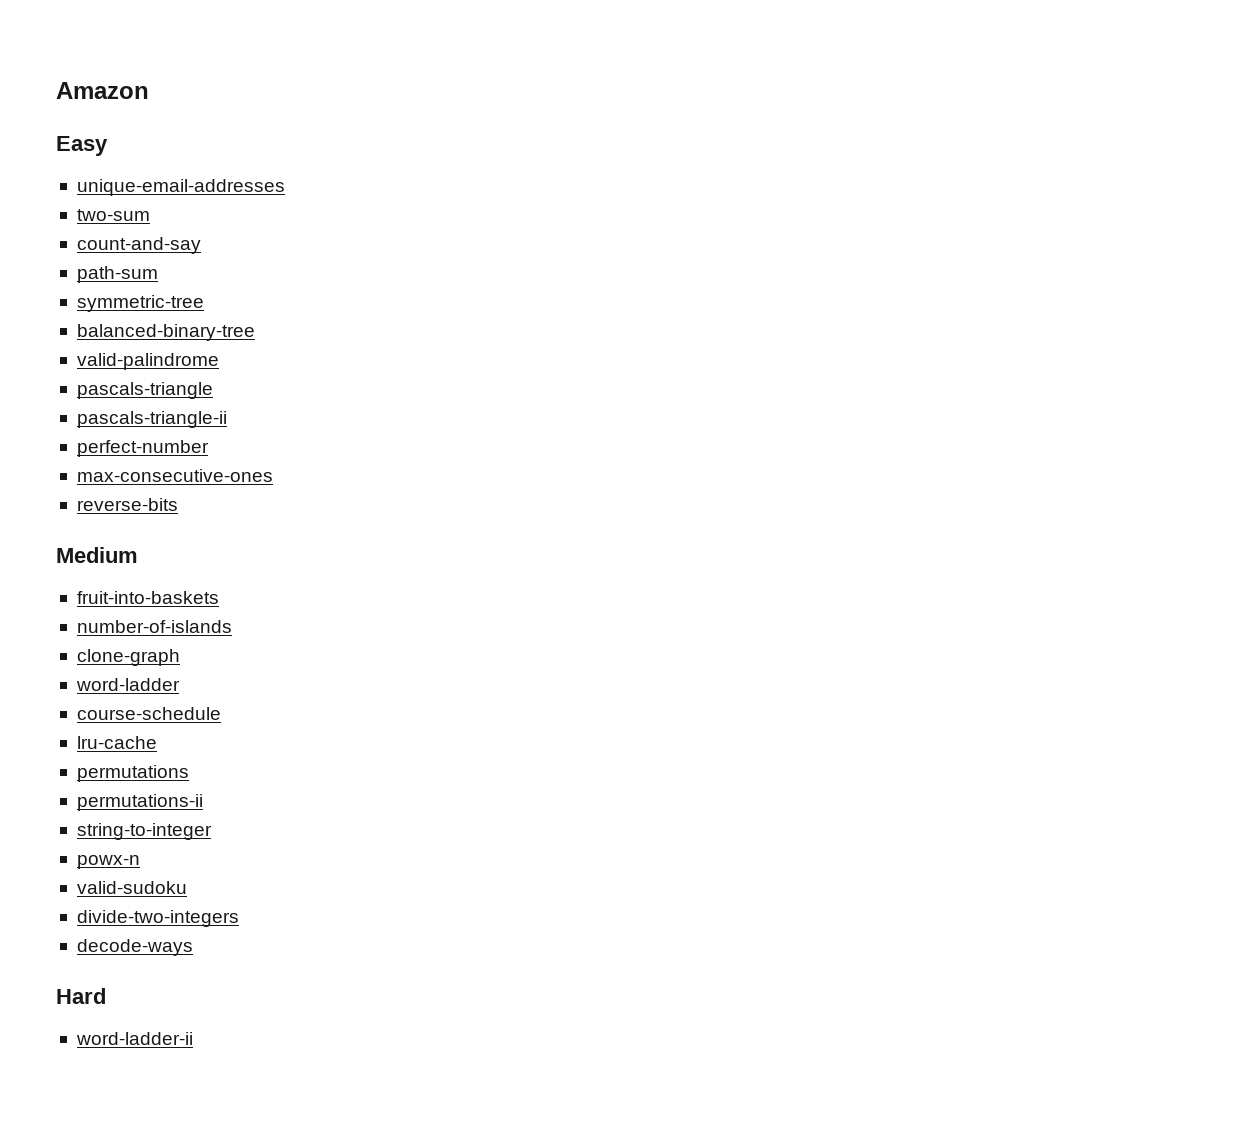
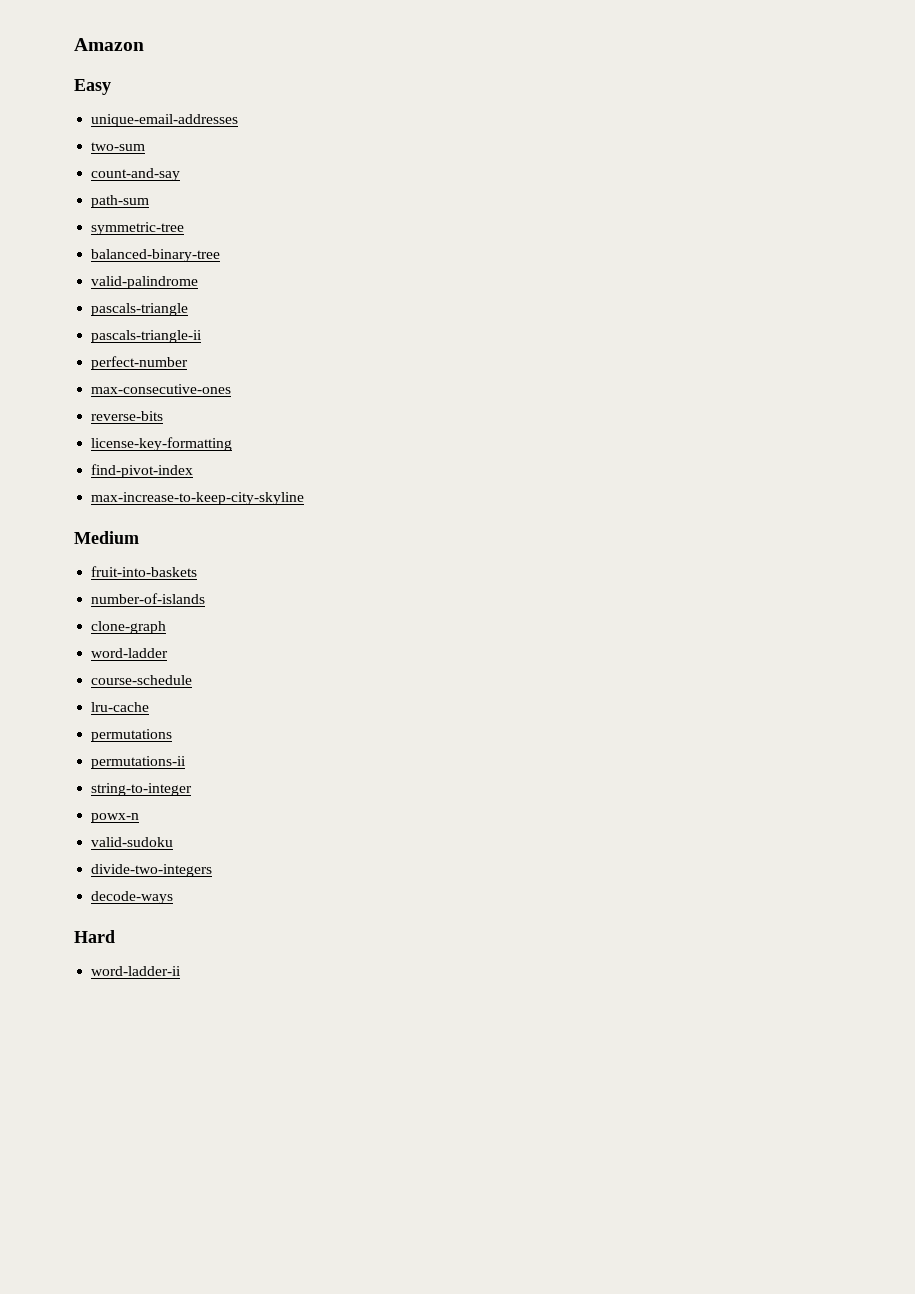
+ license-key-formatting
+ find-pivot-index
+ max-increase-to-keep-city-skyline

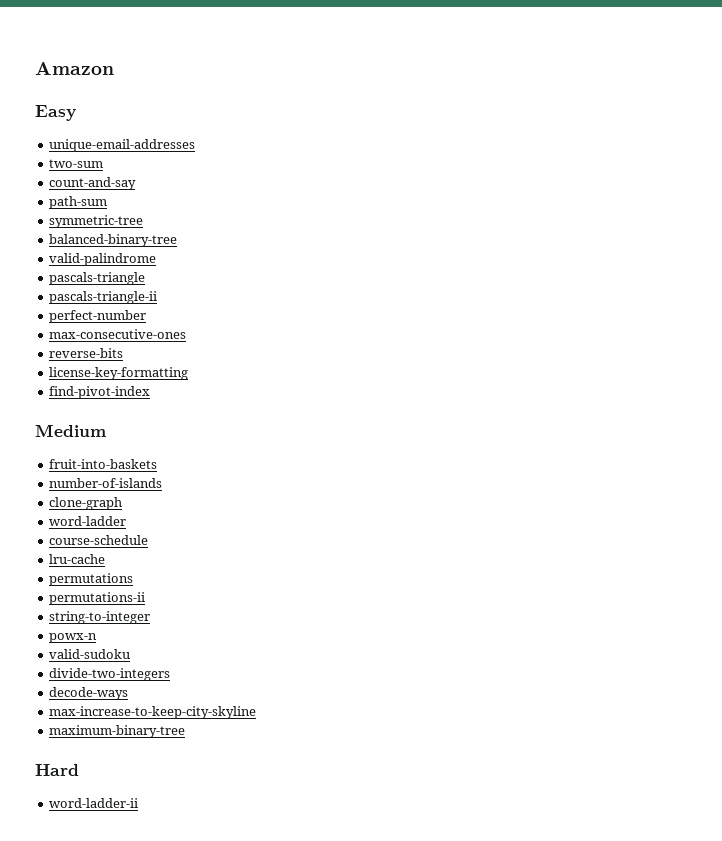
- max-increase-to-keep-city-skyline
+ max-increase-to-keep-city-skyline
+ maximum-binary-tree

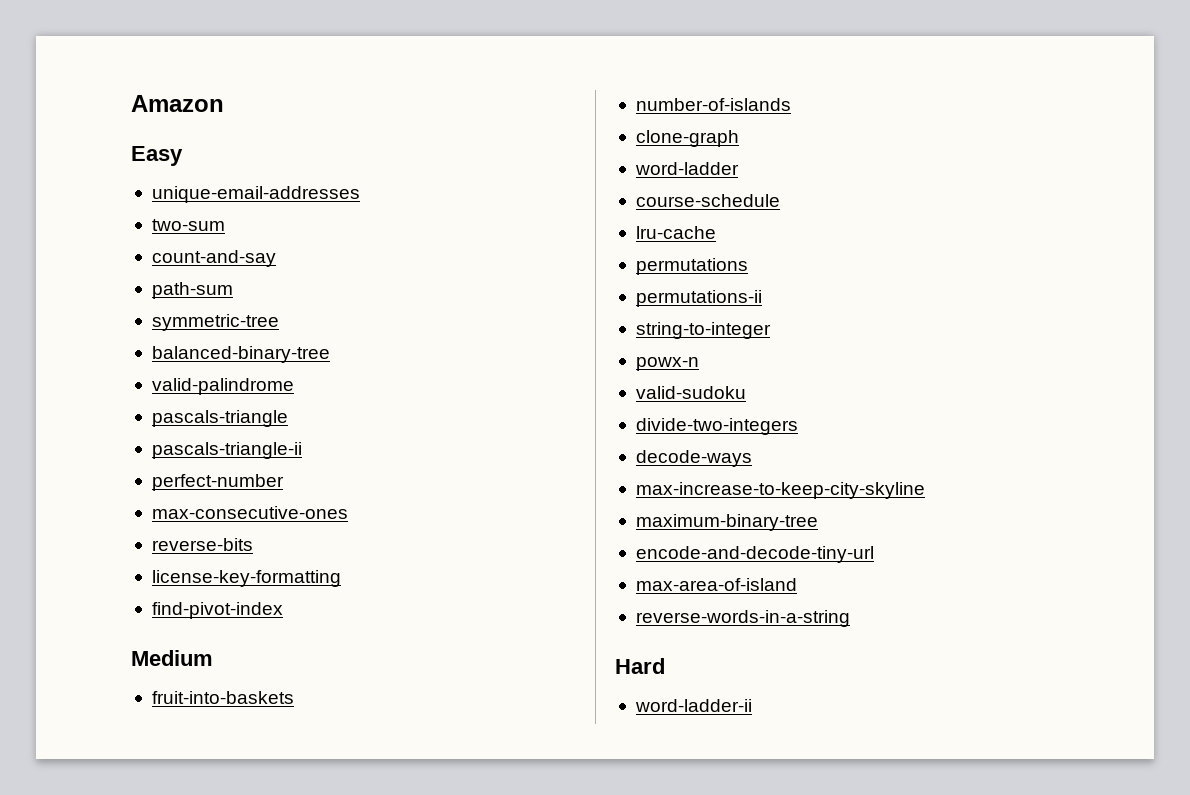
+ encode-and-decode-tiny-url
+ max-area-of-island
+ reverse-words-in-a-string

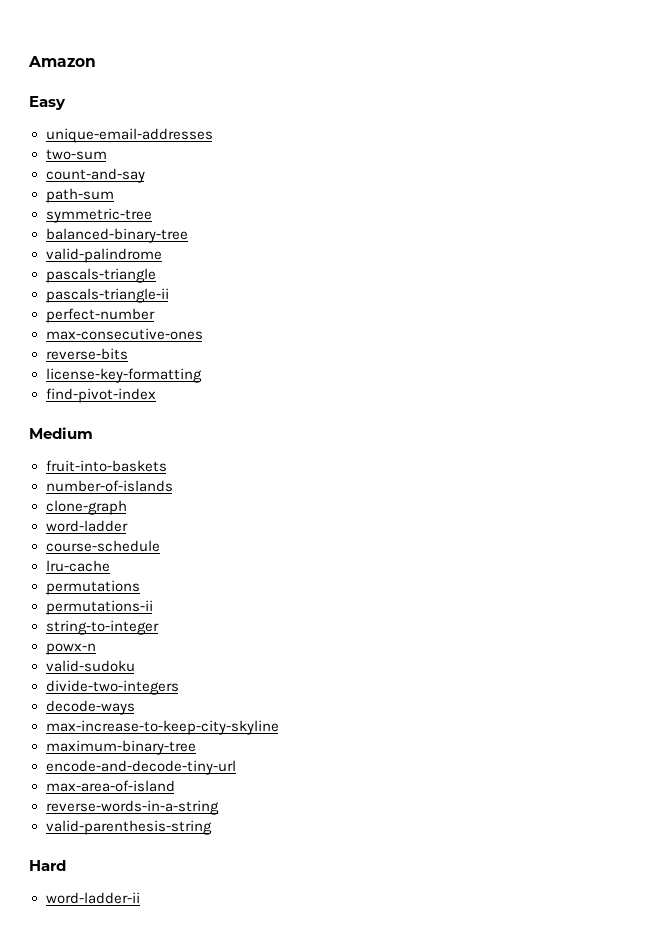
+ valid-parenthesis-string

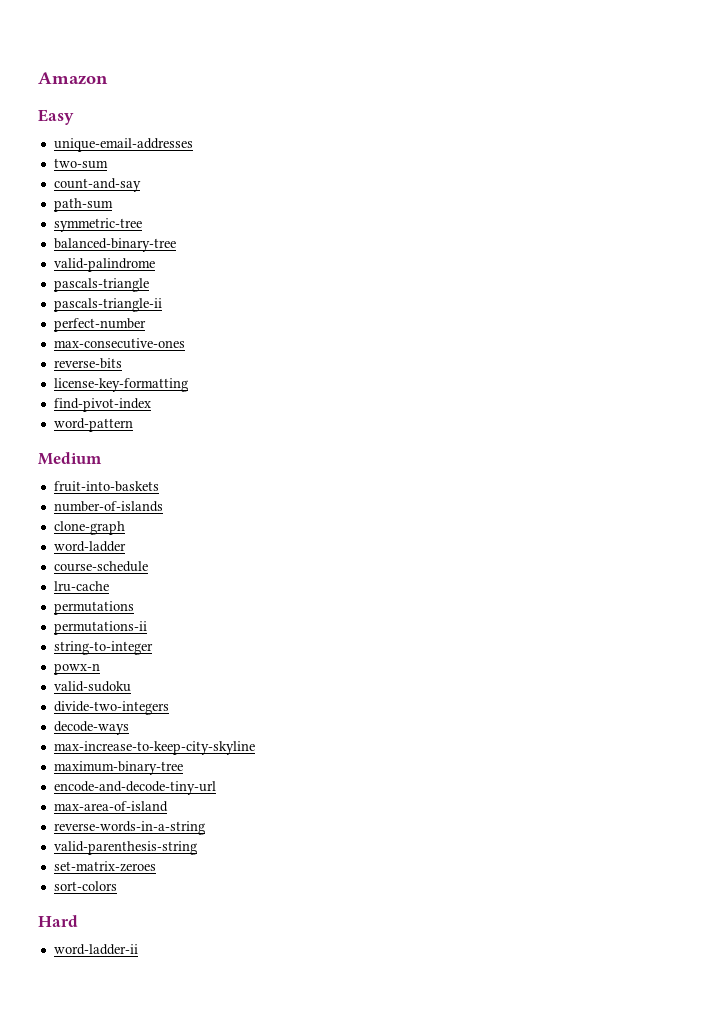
+ word-pattern
+ set-matrix-zeroes
+ sort-colors

